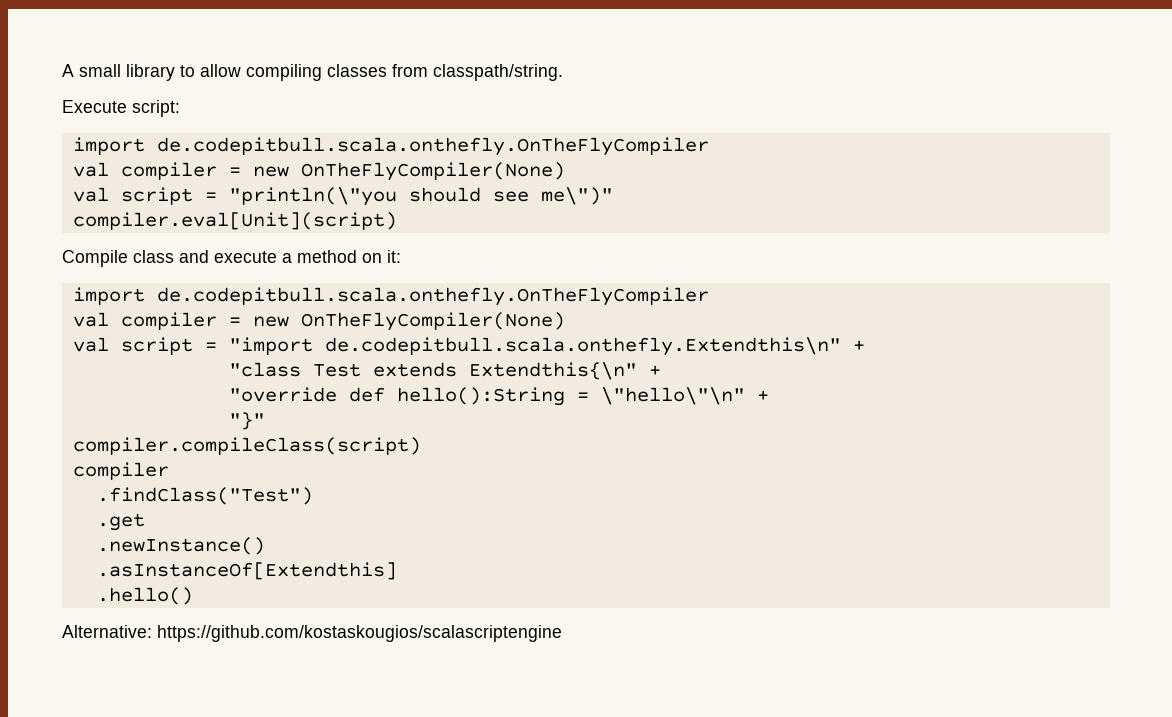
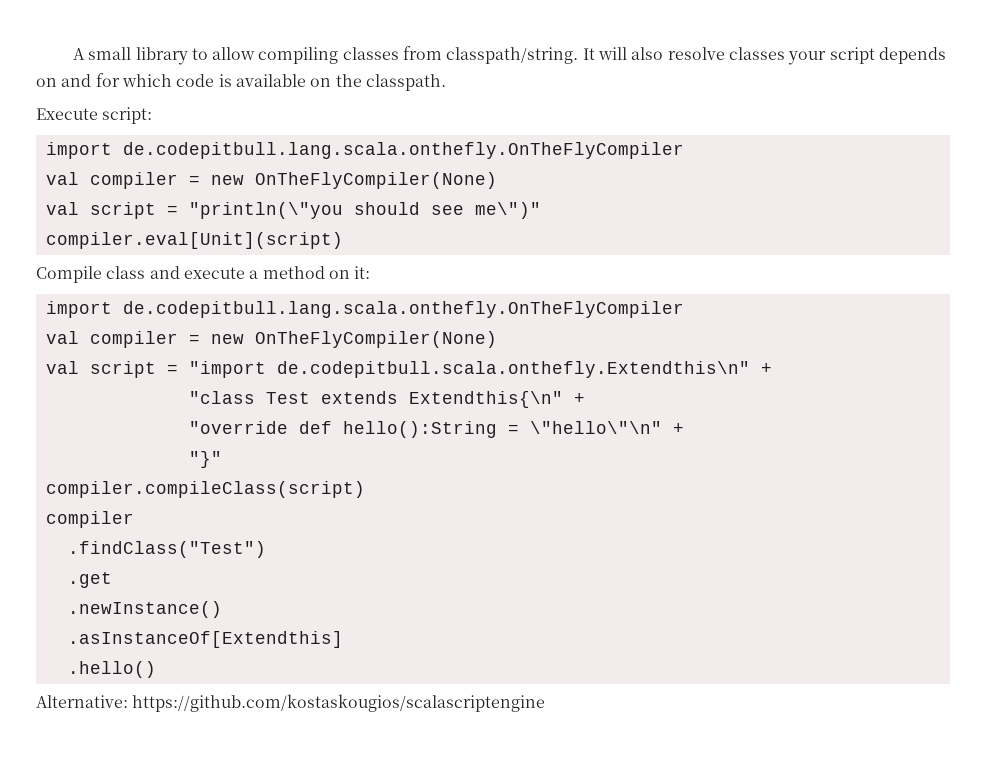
+ It will also resolve classes your script depends on and for which code is available on the classpath.
  Execute script:
- import de.codepitbull.scala.onthefly.OnTheFlyCompiler
+ import de.codepitbull.lang.scala.onthefly.OnTheFlyCompiler
  Compile class and execute a method on it:
- import de.codepitbull.scala.onthefly.OnTheFlyCompiler
+ import de.codepitbull.lang.scala.onthefly.OnTheFlyCompiler

